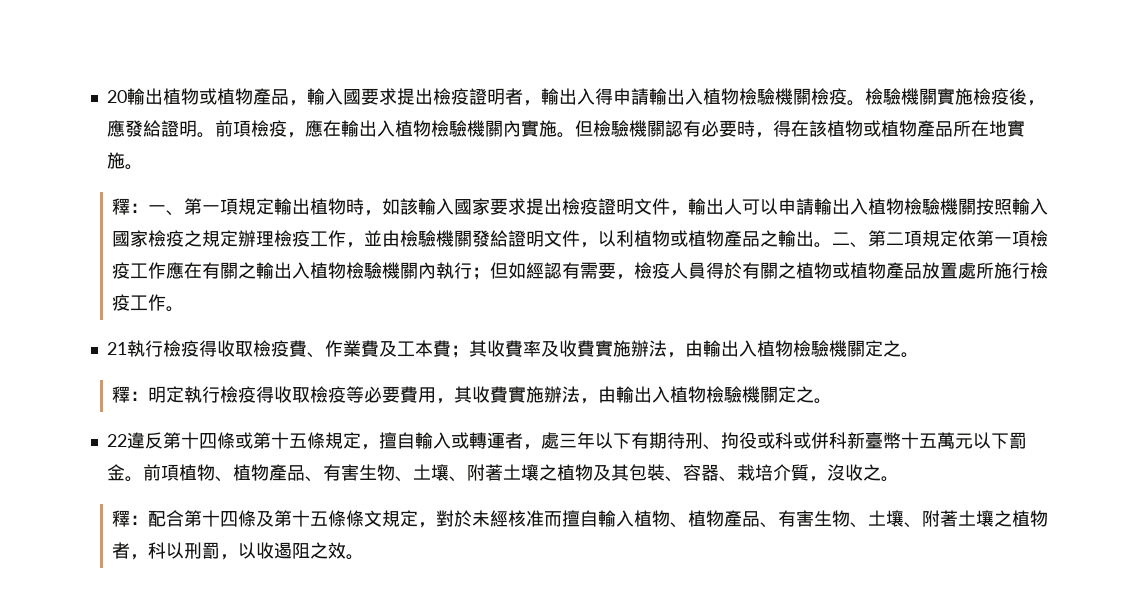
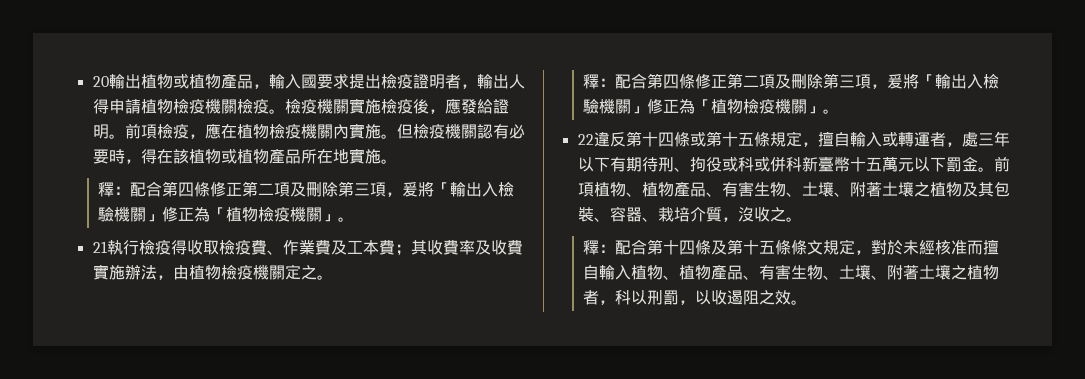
- 20輸出植物或植物產品，輸入國要求提出檢疫證明者，輸出入得申請輸出入植物檢驗機關檢疫。
+ 20輸出植物或植物產品，輸入國要求提出檢疫證明者，輸出人得申請植物檢疫機關檢疫。
- 檢驗機關實施檢疫後，應發給證明。
+ 檢疫機關實施檢疫後，應發給證明。
- 前項檢疫，應在輸出入植物檢驗機關內實施。
+ 前項檢疫，應在植物檢疫機關內實施。
- 但檢驗機關認有必要時，得在該植物或植物產品所在地實施。
- 釋：一、第一項規定輸出植物時，如該輸入國家要求提出檢疫證明文件，輸出人可以申請輸出入植物檢驗機關按照輸入國家檢疫之規定辦理檢疫工作，並由檢驗機關發給證明文件，以利植物或植物產品之輸出。二、第二項規定依第一項檢疫工作應在有關之輸出入植物檢驗機關內執行；但如經認有需要，檢疫人員得於有關之植物或植物產品放置處所施行檢疫工作。
+ 但檢疫機關認有必要時，得在該植物或植物產品所在地實施。
+ 釋：配合第四條修正第二項及刪除第三項，爰將「輸出入檢驗機關」修正為「植物檢疫機關」。
- 21執行檢疫得收取檢疫費、作業費及工本費；其收費率及收費實施辦法，由輸出入植物檢驗機關定之。
- 釋：明定執行檢疫得收取檢疫等必要費用，其收費實施辦法，由輸出入植物檢驗機關定之。
+ 21執行檢疫得收取檢疫費、作業費及工本費；其收費率及收費實施辦法，由植物檢疫機關定之。
+ 釋：配合第四條修正第二項及刪除第三項，爰將「輸出入檢驗機關」修正為「植物檢疫機關」。

